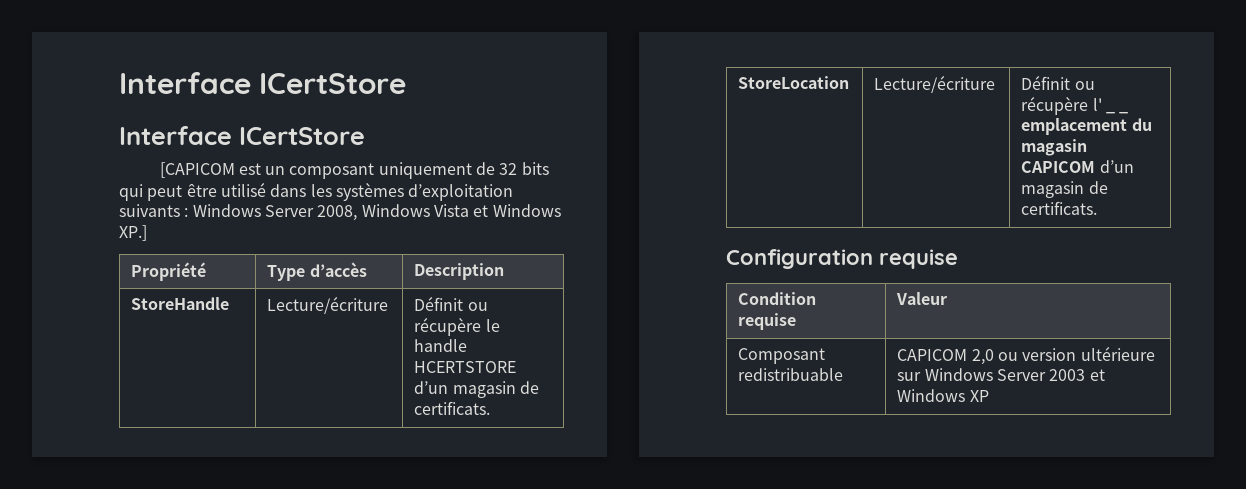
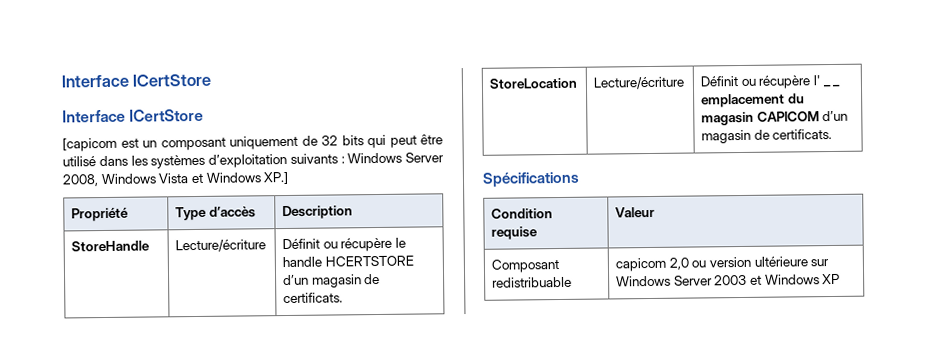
- [CAPICOM est un composant uniquement de 32 bits qui peut être utilisé dans les systèmes d’exploitation suivants : Windows Server 2008, Windows Vista et Windows XP.]
+ [capicom est un composant uniquement de 32 bits qui peut être utilisé dans les systèmes d’exploitation suivants : Windows Server 2008, Windows Vista et Windows XP.]
- Configuration requise
+ Spécifications
- Composant redistribuable | CAPICOM 2,0 ou version ultérieure sur Windows Server 2003 et Windows XP
+ Composant redistribuable | capicom 2,0 ou version ultérieure sur Windows Server 2003 et Windows XP

